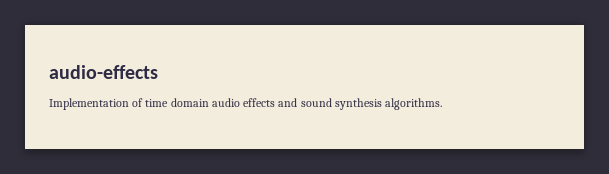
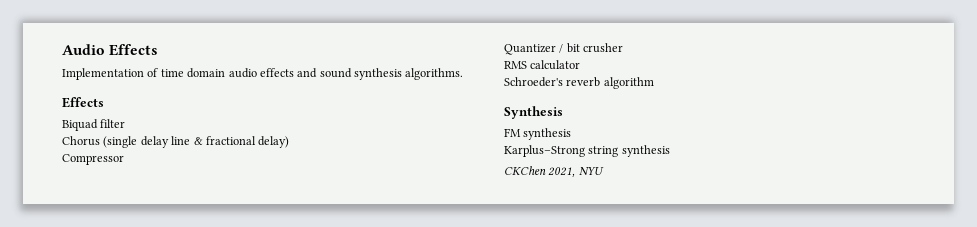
- audio-effects
+ Audio Effects
  Implementation of time domain audio effects and sound synthesis algorithms.
+ Effects
+ Biquad filter
+ Chorus (single delay line & fractional delay)
+ Compressor
+ Quantizer / bit crusher
+ RMS calculator
+ Schroeder's reverb algorithm
+ Synthesis
+ FM synthesis
+ Karplus–Strong string synthesis
+ CKChen 2021, NYU

